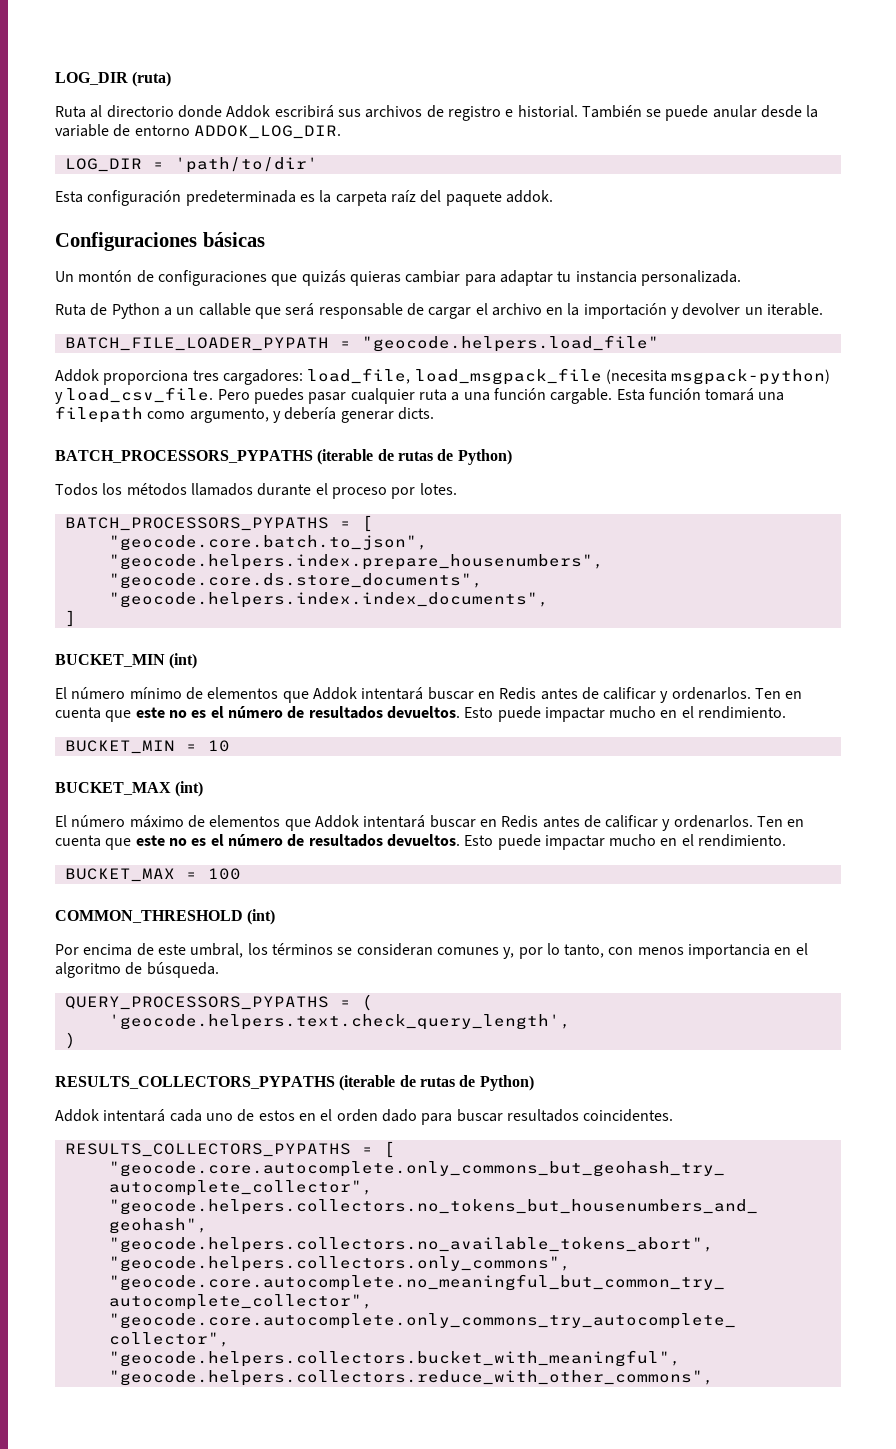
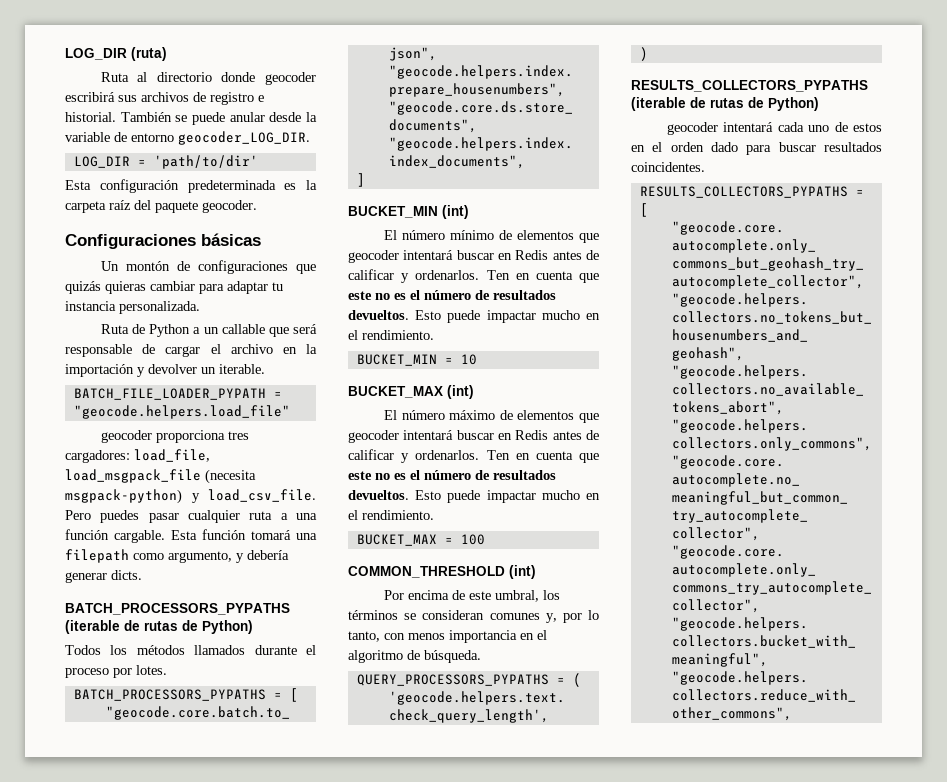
- Ruta al directorio donde Addok escribirá sus archivos de registro e historial.
+ Ruta al directorio donde geocoder escribirá sus archivos de registro e historial.
- También se puede anular desde la variable de entorno ADDOK_LOG_DIR.
+ También se puede anular desde la variable de entorno geocoder_LOG_DIR.
- Esta configuración predeterminada es la carpeta raíz del paquete addok.
+ Esta configuración predeterminada es la carpeta raíz del paquete geocoder.
- Addok proporciona tres cargadores: load_file, load_msgpack_file (necesita msgpack-python) y load_csv_file.
+ geocoder proporciona tres cargadores: load_file, load_msgpack_file (necesita msgpack-python) y load_csv_file.
- El número mínimo de elementos que Addok intentará buscar en Redis antes de calificar y ordenarlos.
+ El número mínimo de elementos que geocoder intentará buscar en Redis antes de calificar y ordenarlos.
- El número máximo de elementos que Addok intentará buscar en Redis antes de calificar y ordenarlos.
+ El número máximo de elementos que geocoder intentará buscar en Redis antes de calificar y ordenarlos.
- Addok intentará cada uno de estos en el orden dado para buscar resultados coincidentes.
+ geocoder intentará cada uno de estos en el orden dado para buscar resultados coincidentes.

